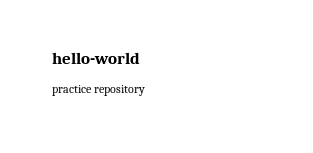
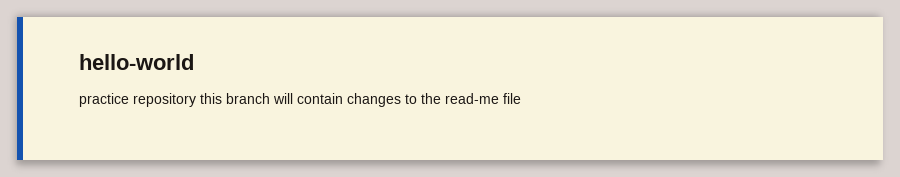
- practice repository
+ practice repository this branch will contain changes to the read-me file

